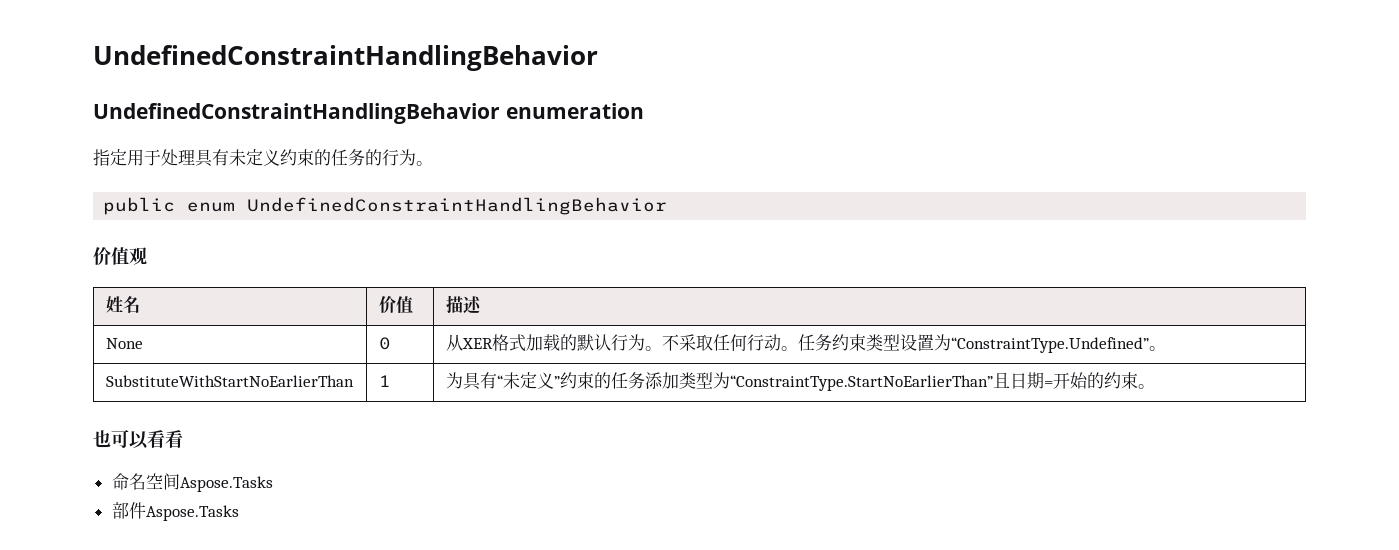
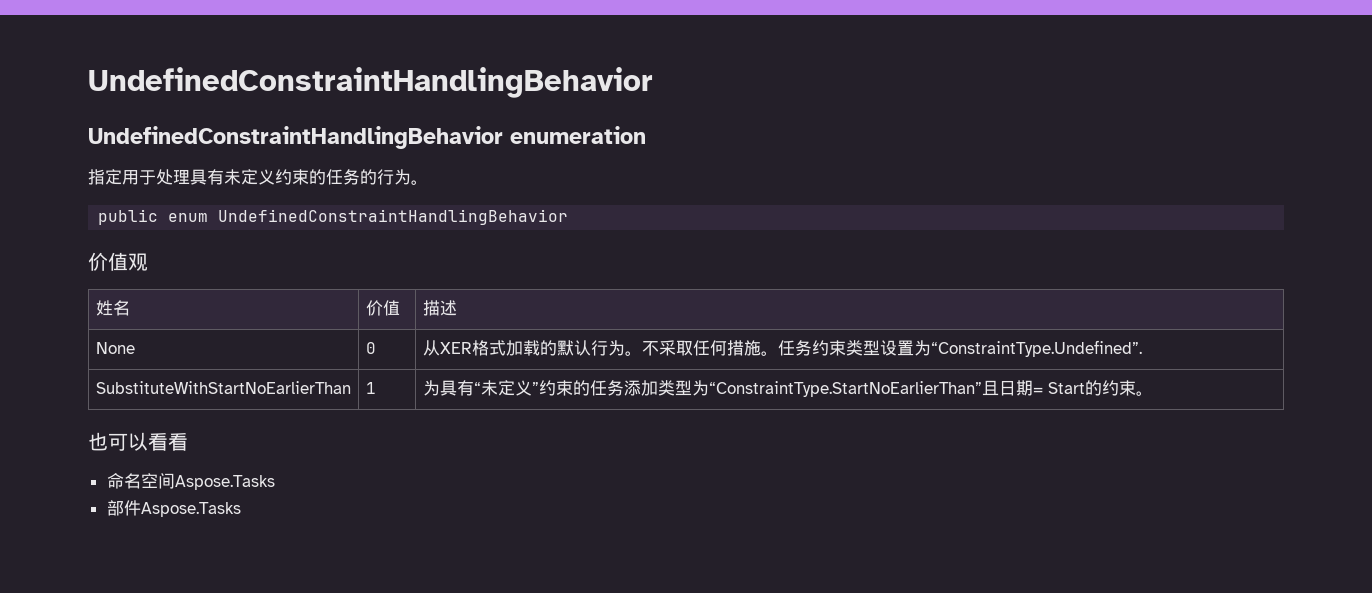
- None | 0 | 从XER格式加载的默认行为。不采取任何行动。任务约束类型设置为“ConstraintType.Undefined”。
+ None | 0 | 从XER格式加载的默认行为。不采取任何措施。任务约束类型设置为“ConstraintType.Undefined”.
- SubstituteWithStartNoEarlierThan | 1 | 为具有“未定义”约束的任务添加类型为“ConstraintType.StartNoEarlierThan”且日期=开始的约束。
+ SubstituteWithStartNoEarlierThan | 1 | 为具有“未定义”约束的任务添加类型为“ConstraintType.StartNoEarlierThan”且日期= Start的约束。

